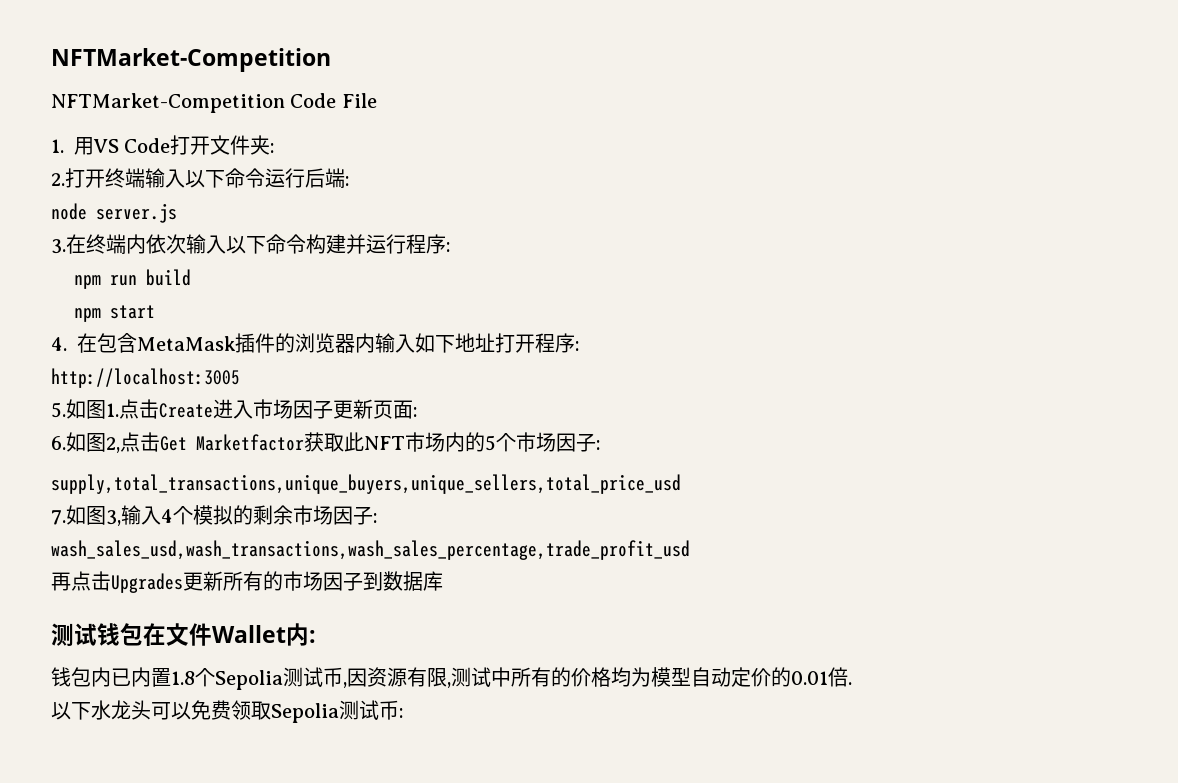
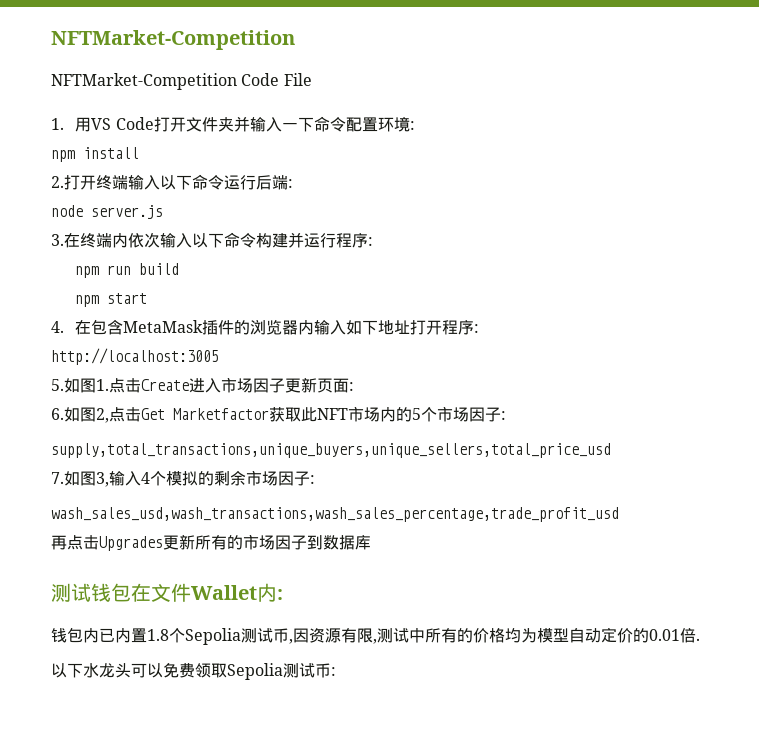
- 1.用VS Code打开文件夹:
+ 1.用VS Code打开文件夹并输入一下命令配置环境:
+ npm install

